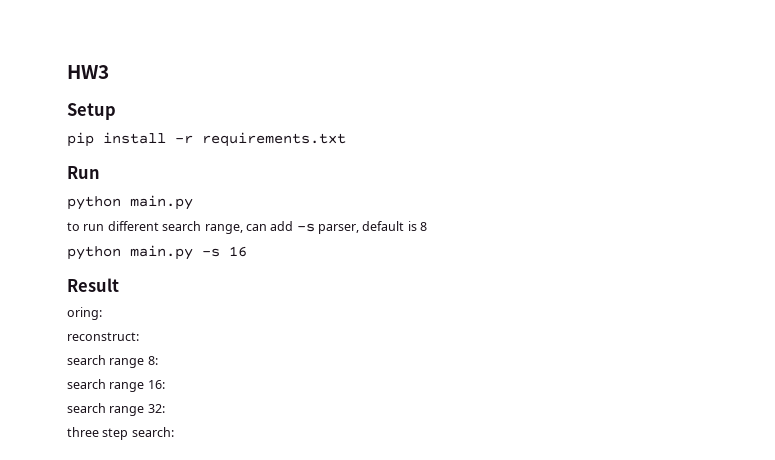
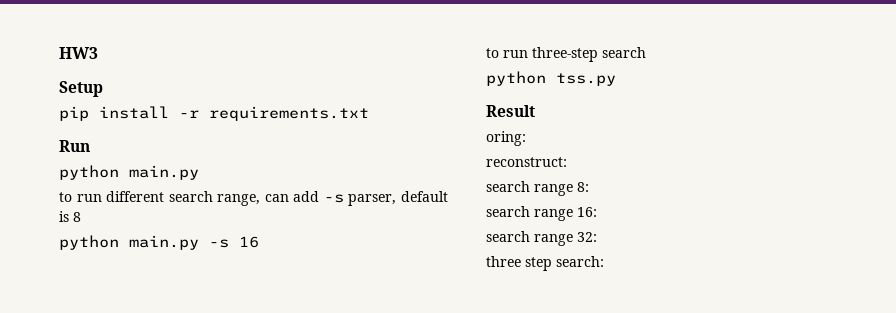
+ to run three-step search
+ python tss.py

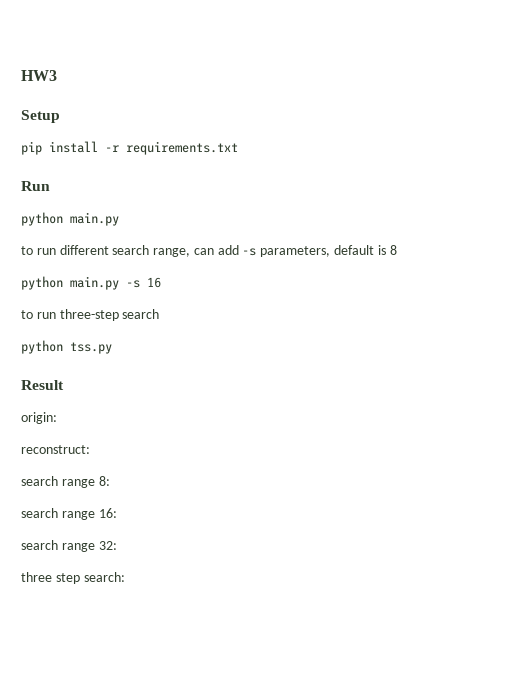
- to run different search range, can add -s parser, default is 8
+ to run different search range, can add -s parameters, default is 8
- oring:
+ origin:

